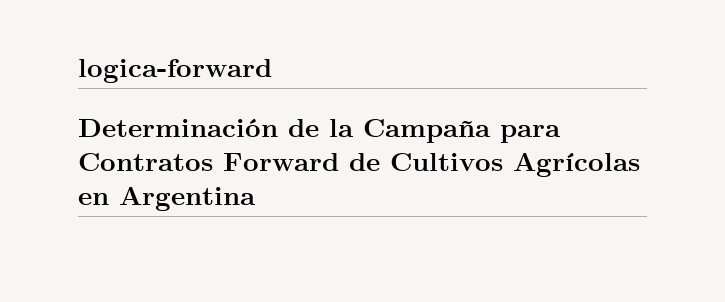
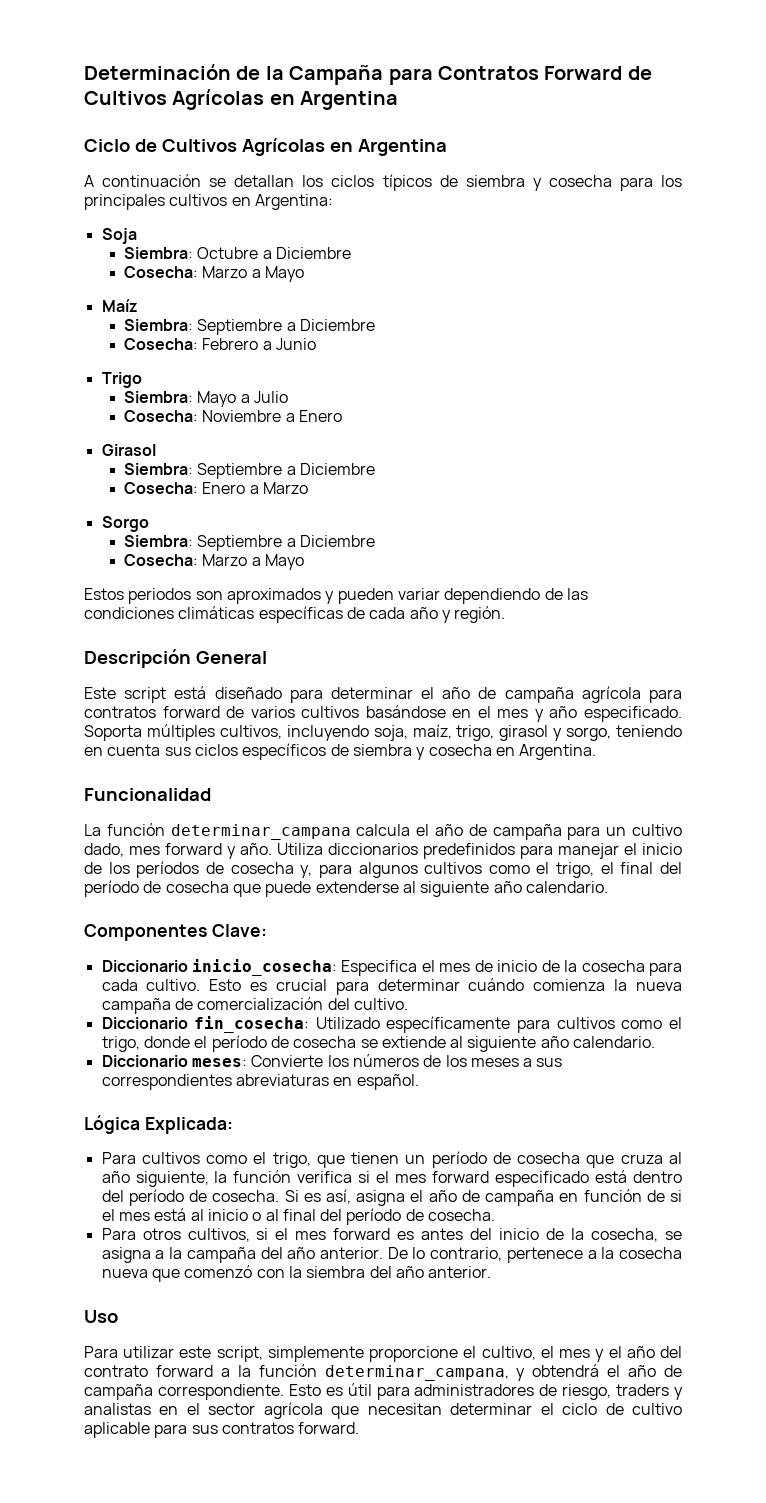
- logica-forward
+ Ciclo de Cultivos Agrícolas en Argentina
+ A continuación se detallan los ciclos típicos de siembra y cosecha para los principales cultivos en Argentina:
+ Soja
+ Siembra: Octubre a Diciembre
+ Cosecha: Marzo a Mayo
+ Maíz
+ Siembra: Septiembre a Diciembre
+ Cosecha: Febrero a Junio
+ Trigo
+ Siembra: Mayo a Julio
+ Cosecha: Noviembre a Enero
+ Girasol
+ Siembra: Septiembre a Diciembre
+ Cosecha: Enero a Marzo
+ Sorgo
+ Siembra: Septiembre a Diciembre
+ Cosecha: Marzo a Mayo
+ Estos periodos son aproximados y pueden variar dependiendo de las condiciones climáticas específicas de cada año y región.
+ Descripción General
+ Este script está diseñado para determinar el año de campaña agrícola para contratos forward de varios cultivos basándose en el mes y año especificado. Soporta múltiples cultivos, incluyendo soja, maíz, trigo, girasol y sorgo, teniendo en cuenta sus ciclos específicos de siembra y cosecha en Argentina.
+ Funcionalidad
+ La función determinar_campana calcula el año de campaña para un cultivo dado, mes forward y año. Utiliza diccionarios predefinidos para manejar el inicio de los períodos de cosecha y, para algunos cultivos como el trigo, el final del período de cosecha que puede extenderse al siguiente año calendario.
+ Componentes Clave:
+ Diccionario inicio_cosecha: Especifica el mes de inicio de la cosecha para cada cultivo. Esto es crucial para determinar cuándo comienza la nueva campaña de comercialización del cultivo.
+ Diccionario fin_cosecha: Utilizado específicamente para cultivos como el trigo, donde el período de cosecha se extiende al siguiente año calendario.
+ Diccionario meses: Convierte los números de los meses a sus correspondientes abreviaturas en español.
+ Lógica Explicada:
+ Para cultivos como el trigo, que tienen un período de cosecha que cruza al año siguiente, la función verifica si el mes forward especificado está dentro del período de cosecha. Si es así, asigna el año de campaña en función de si el mes está al inicio o al final del período de cosecha.
+ Para otros cultivos, si el mes forward es antes del inicio de la cosecha, se asigna a la campaña del año anterior. De lo contrario, pertenece a la cosecha nueva que comenzó con la siembra del año anterior.
+ Uso
+ Para utilizar este script, simplemente proporcione el cultivo, el mes y el año del contrato forward a la función determinar_campana, y obtendrá el año de campaña correspondiente. Esto es útil para administradores de riesgo, traders y analistas en el sector agrícola que necesitan determinar el ciclo de cultivo aplicable para sus contratos forward.

